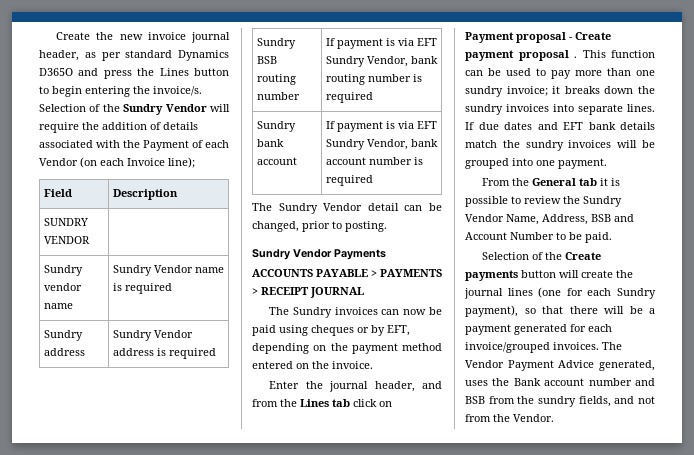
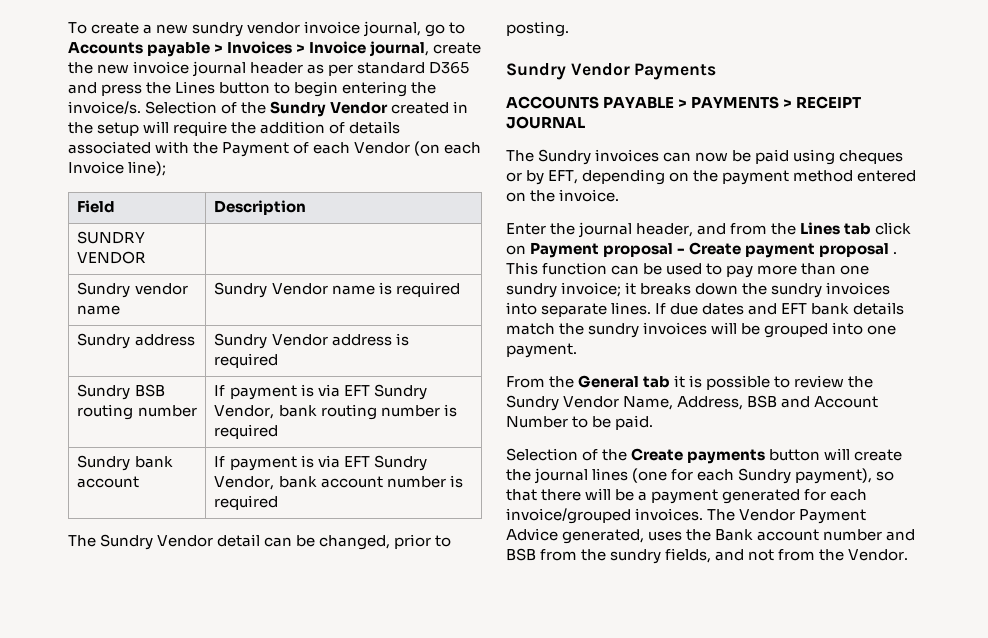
- Create the new invoice journal header, as per standard Dynamics D365O and press the Lines button to begin entering the invoice/s.
+ To create a new sundry vendor invoice journal, go to Accounts payable > Invoices > Invoice journal, create the new invoice journal header as per standard D365 and press the Lines button to begin entering the invoice/s.
- Selection of the Sundry Vendor will require the addition of details associated with the Payment of each Vendor (on each Invoice line);
+ Selection of the Sundry Vendor created in the setup will require the addition of details associated with the Payment of each Vendor (on each Invoice line);

